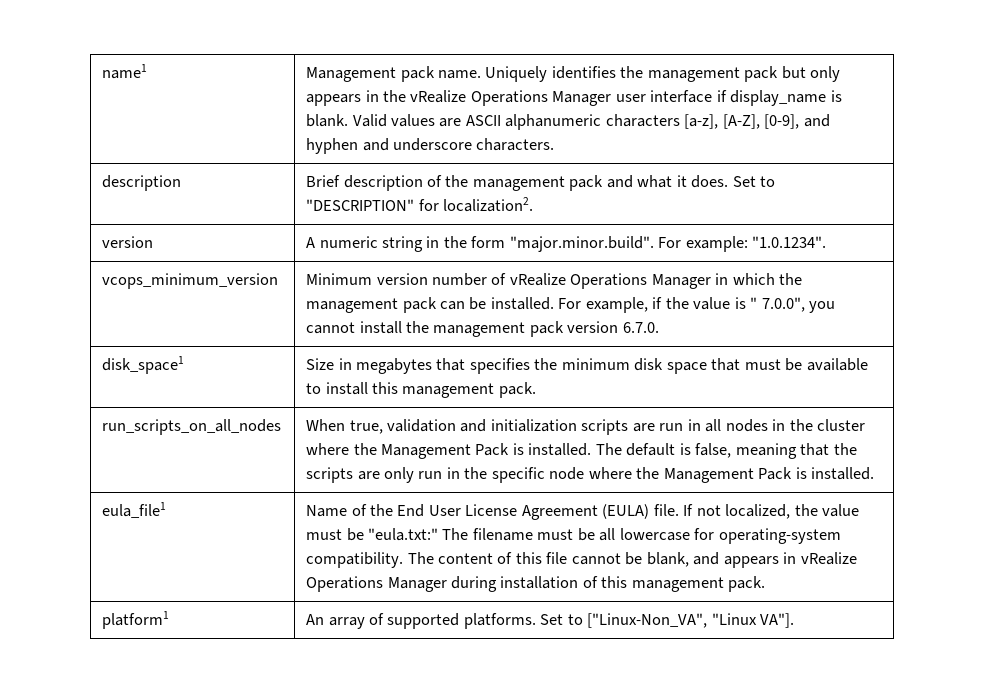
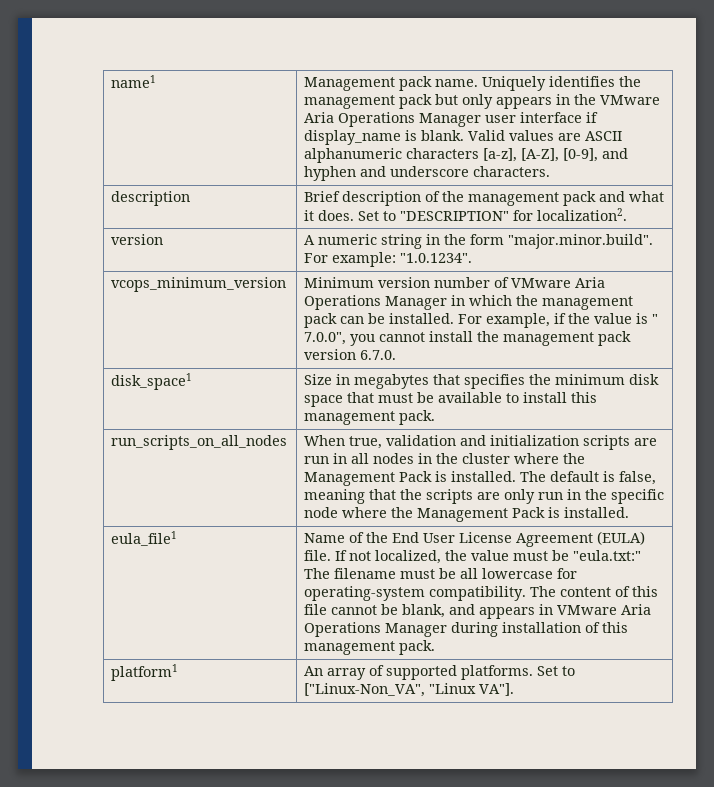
- name1 | Management pack name. Uniquely identifies the management pack but only appears in the vRealize Operations Manager user interface if display_name is blank. Valid values are ASCII alphanumeric characters [a-z], [A-Z], [0-9], and hyphen and underscore characters.
+ name1 | Management pack name. Uniquely identifies the management pack but only appears in the VMware Aria Operations Manager user interface if display_name is blank. Valid values are ASCII alphanumeric characters [a-z], [A-Z], [0-9], and hyphen and underscore characters.
- vcops_minimum_version | Minimum version number of vRealize Operations Manager in which the management pack can be installed. For example, if the value is " 7.0.0", you cannot install the management pack version 6.7.0.
+ vcops_minimum_version | Minimum version number of VMware Aria Operations Manager in which the management pack can be installed. For example, if the value is " 7.0.0", you cannot install the management pack version 6.7.0.
- The content of this file cannot be blank, and appears in vRealize Operations Manager during installation of this management pack.
+ The content of this file cannot be blank, and appears in VMware Aria Operations Manager during installation of this management pack.

